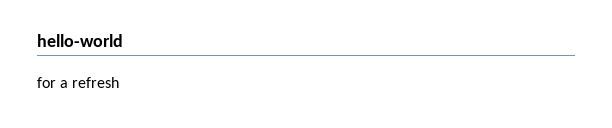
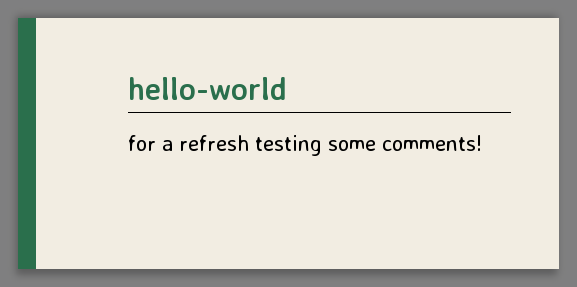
- for a refresh
+ for a refresh testing some comments!

